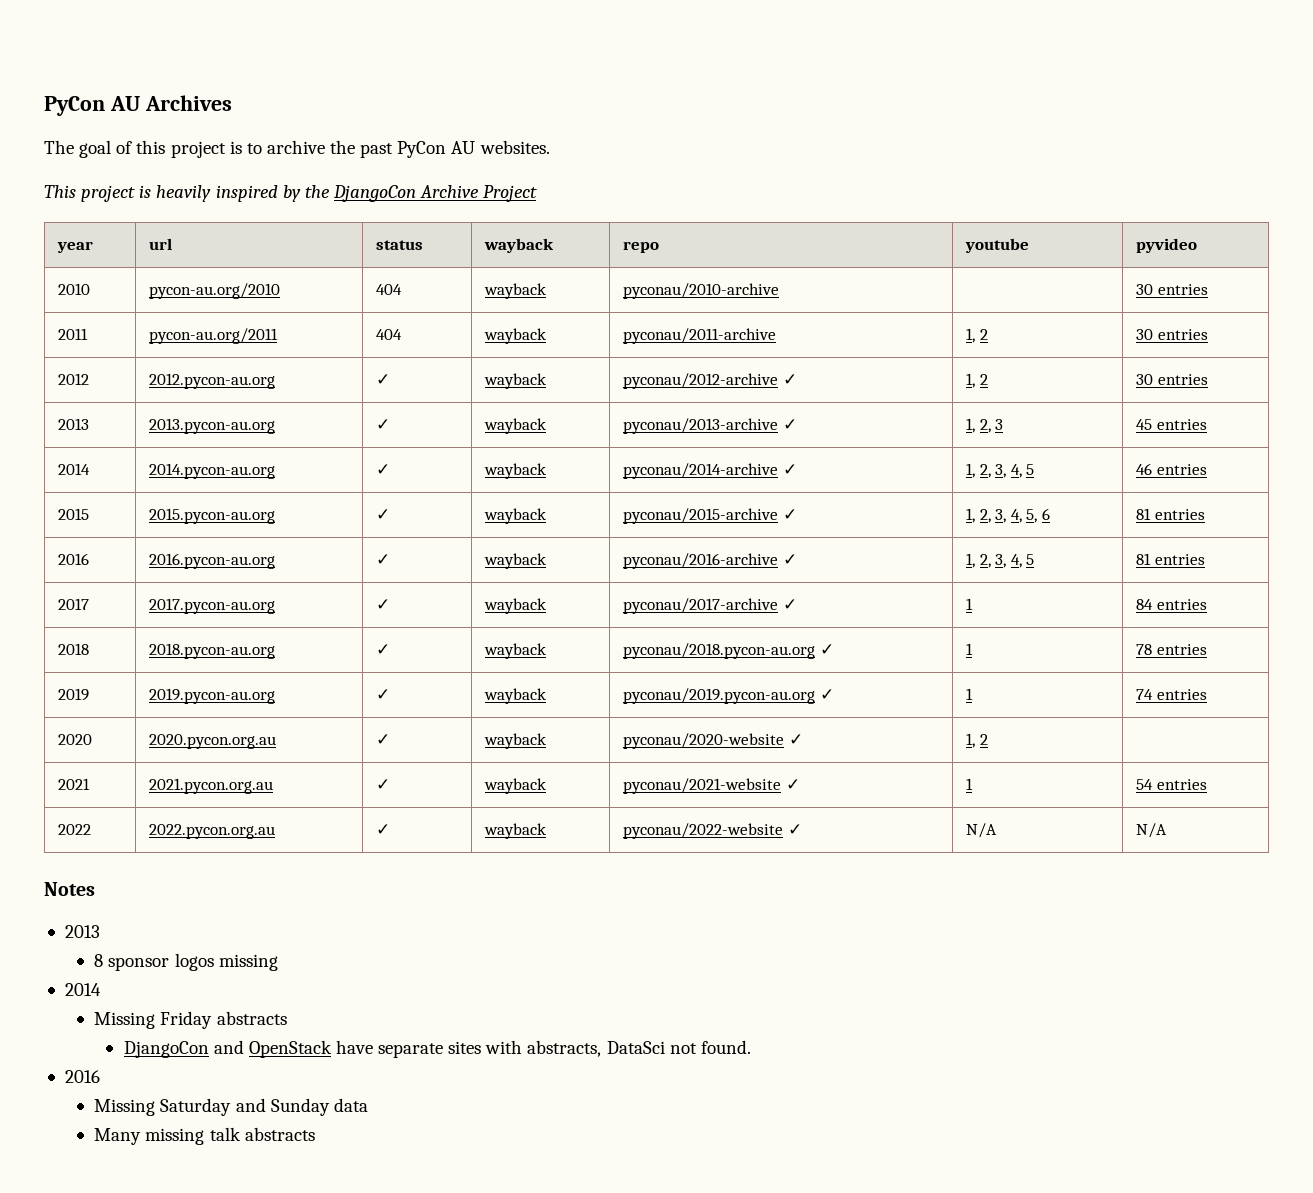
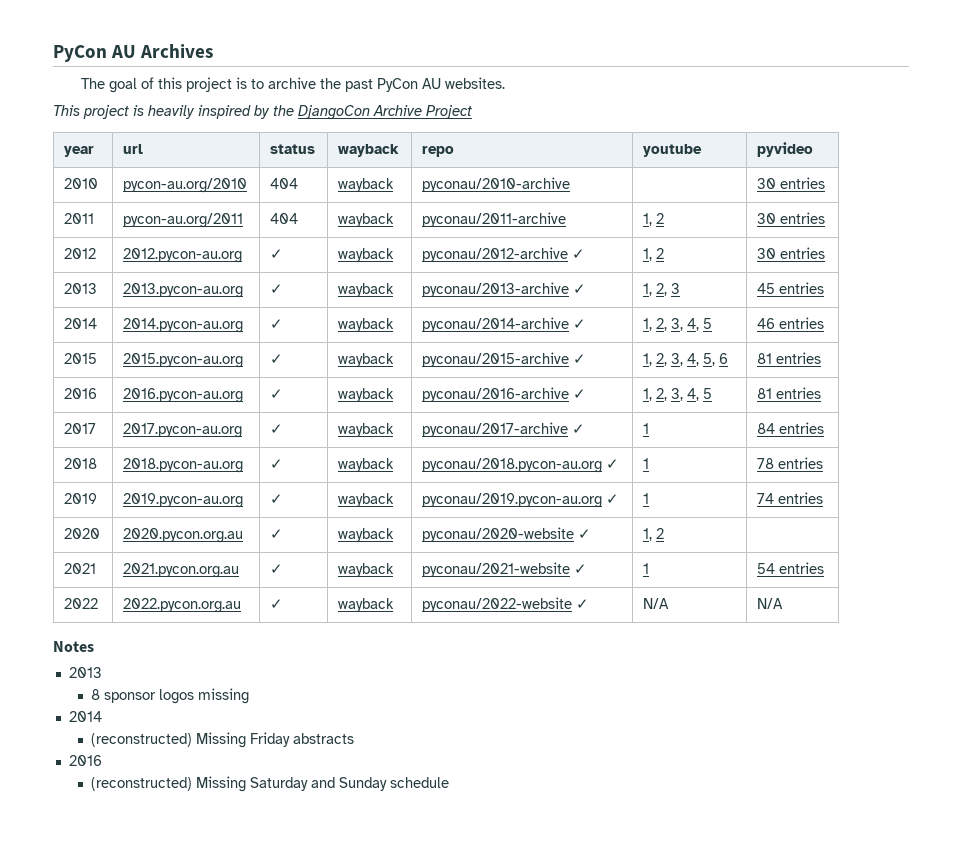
- Missing Friday abstracts
+ (reconstructed) Missing Friday abstracts
- DjangoCon and OpenStack have separate sites with abstracts, DataSci not found.
- Missing Saturday and Sunday data
- Many missing talk abstracts
+ (reconstructed) Missing Saturday and Sunday schedule

